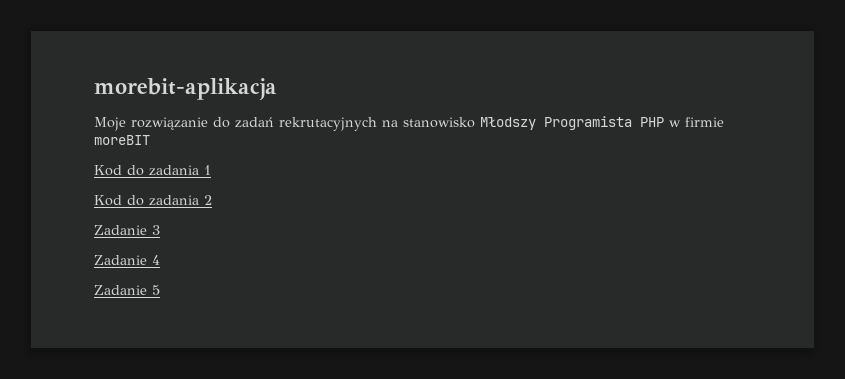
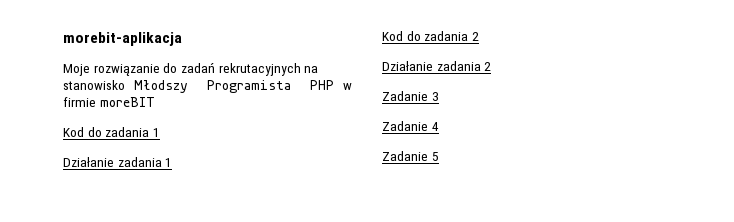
+ Działanie zadania 1
+ Działanie zadania 2

